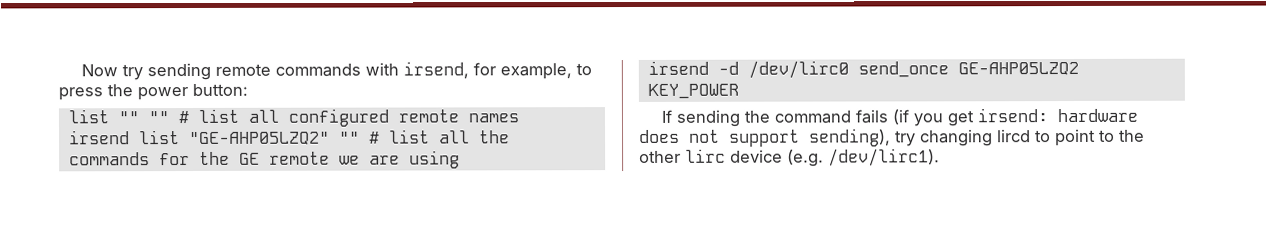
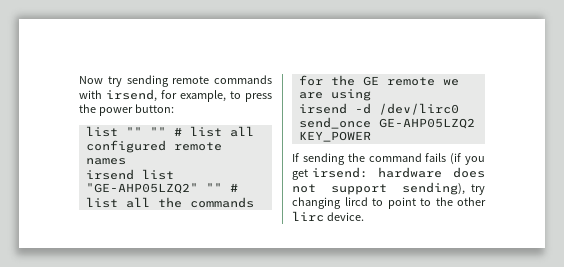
- If sending the command fails (if you get irsend: hardware does not support sending), try changing lircd to point to the other lirc device (e.g. /dev/lirc1).
+ If sending the command fails (if you get irsend: hardware does not support sending), try changing lircd to point to the other lirc device.

